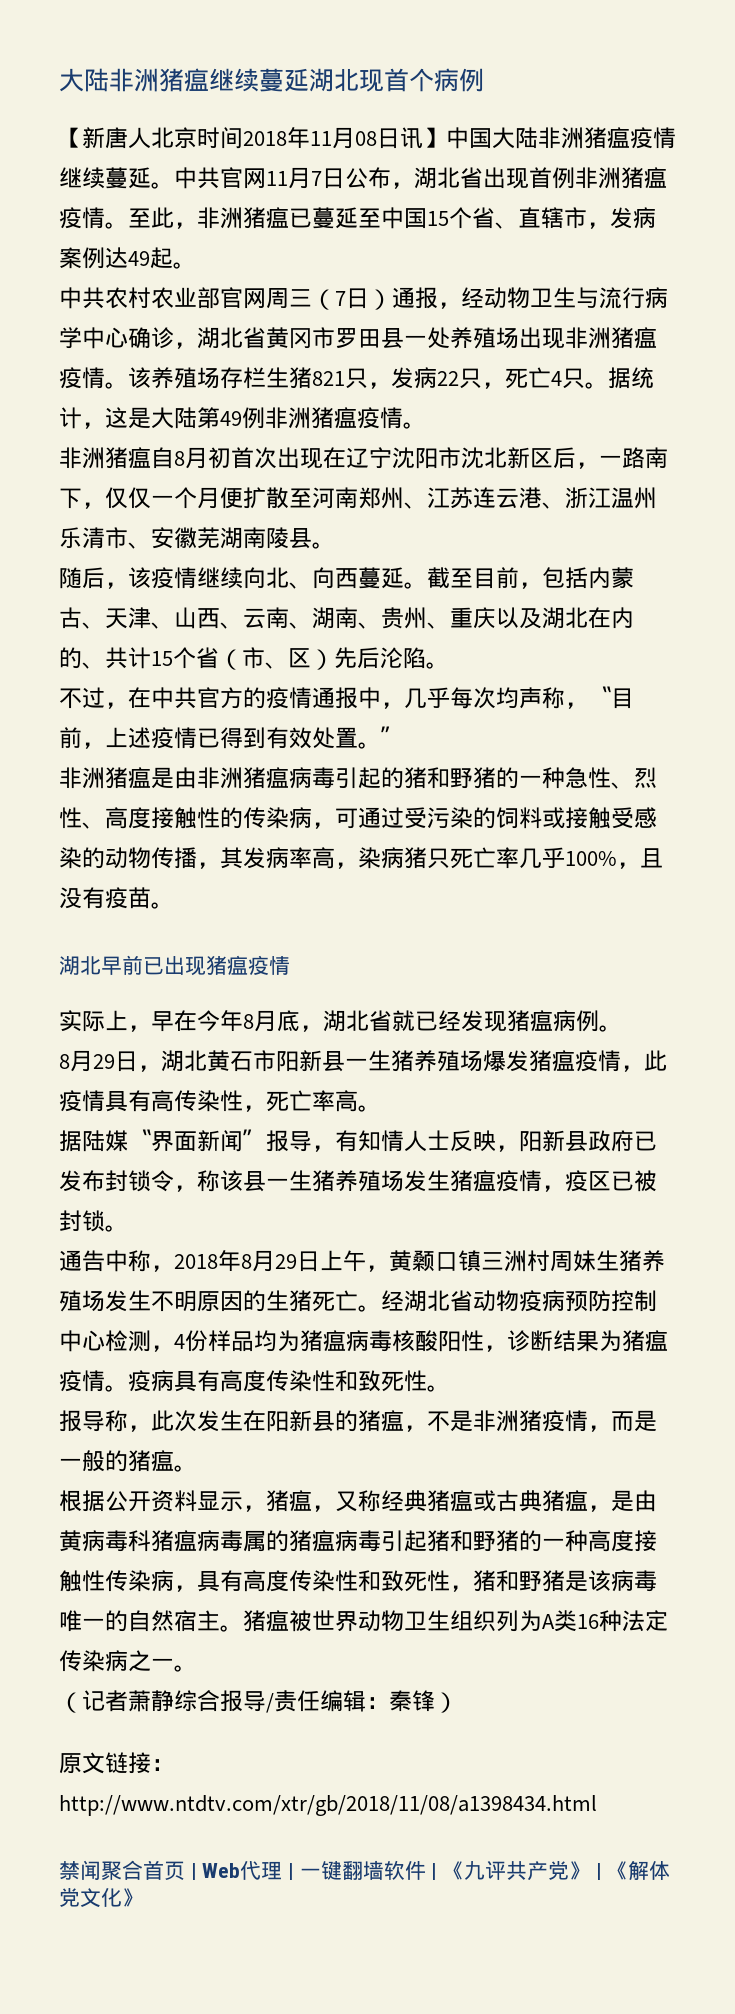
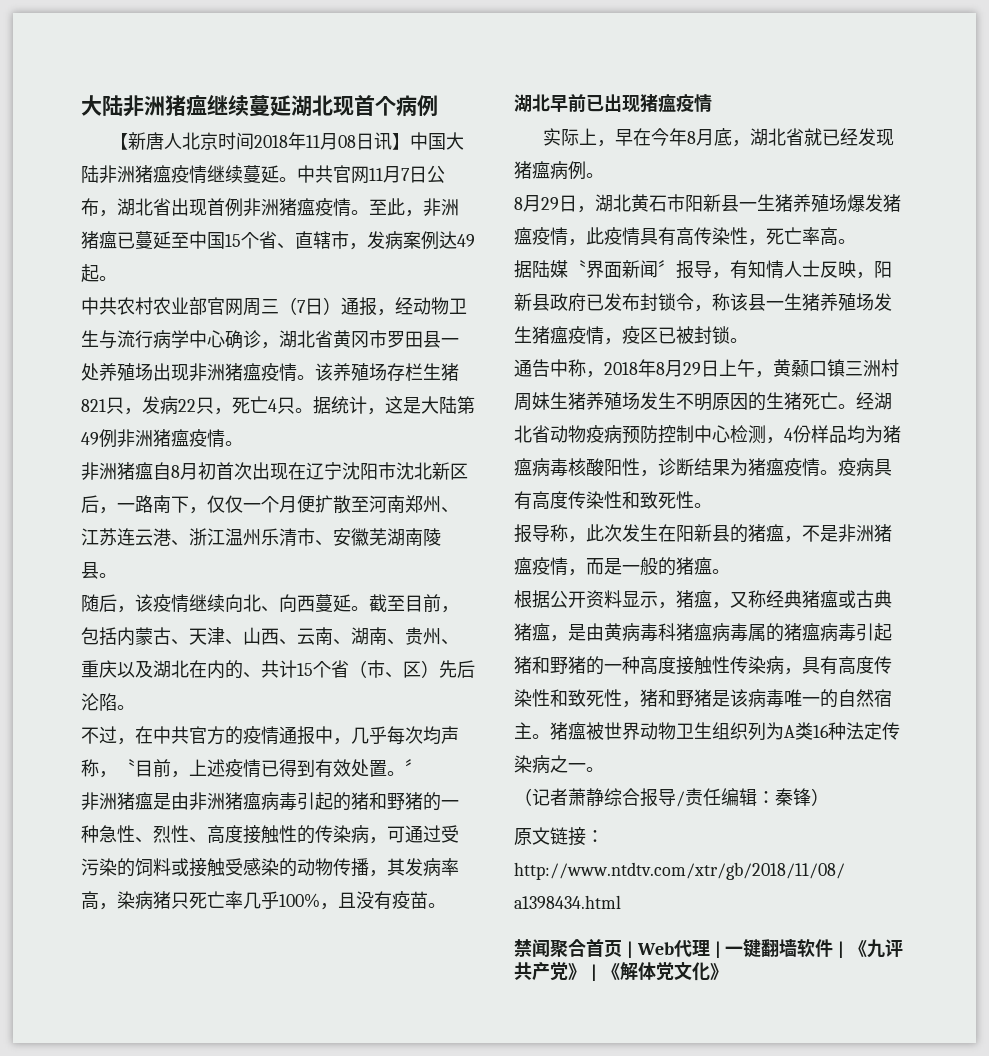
- 报导称，此次发生在阳新县的猪瘟，不是非洲猪疫情，而是一般的猪瘟。
+ 报导称，此次发生在阳新县的猪瘟，不是非洲猪瘟疫情，而是一般的猪瘟。

